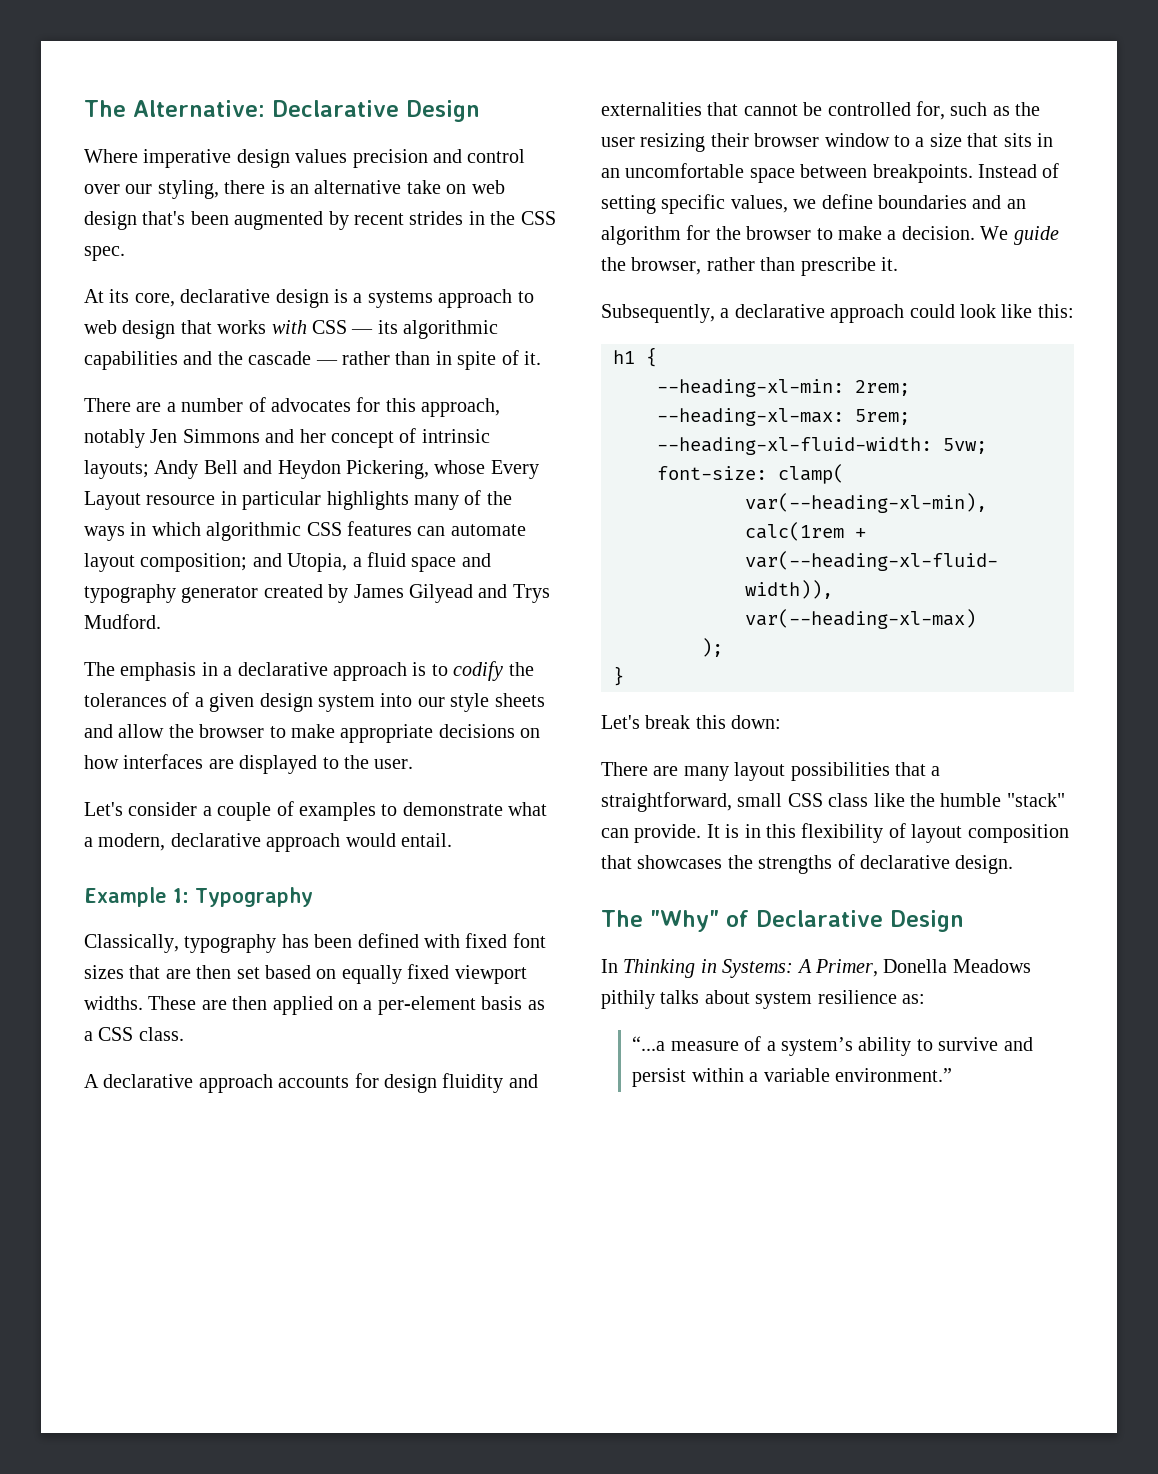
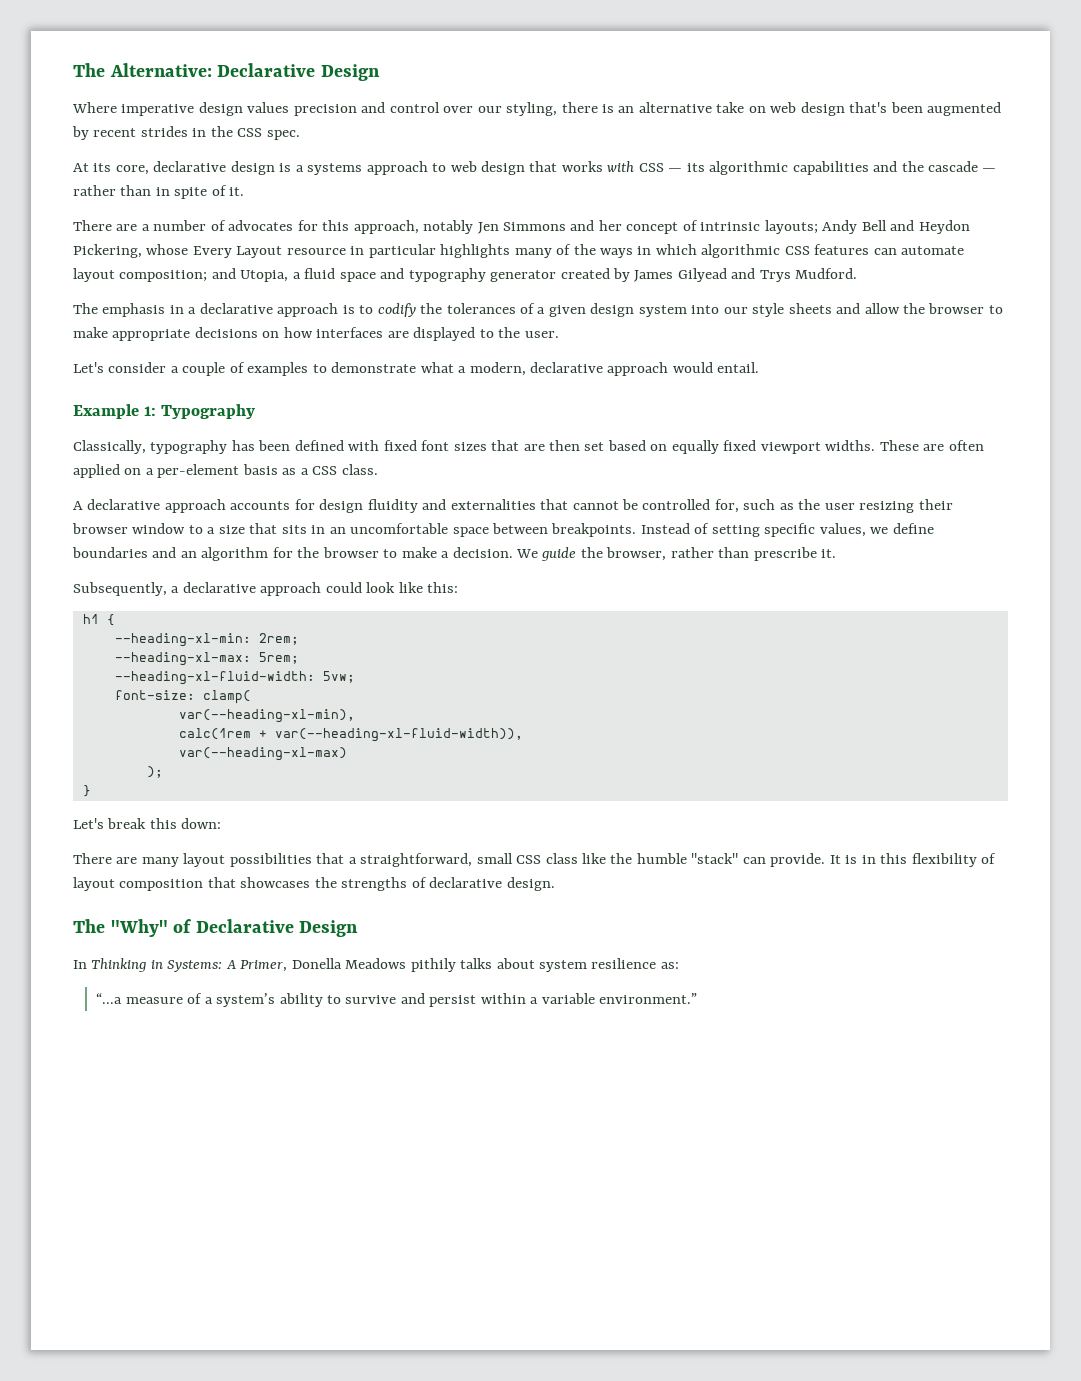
- These are then applied on a per-element basis as a CSS class.
+ These are often applied on a per-element basis as a CSS class.

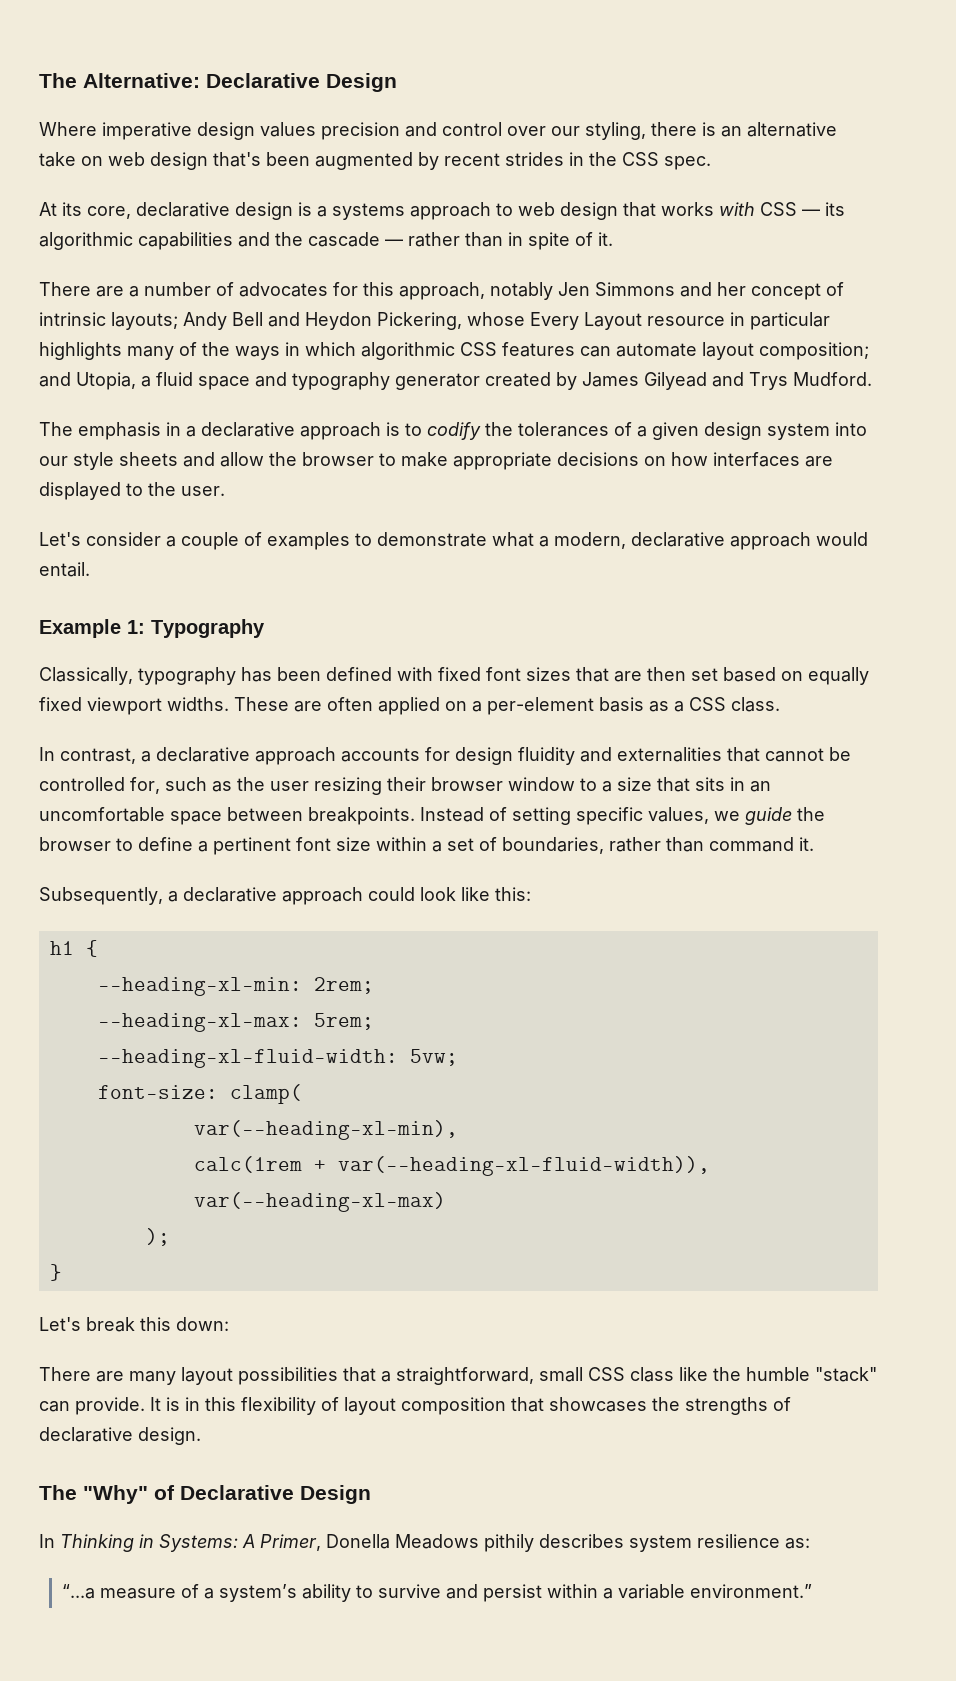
- A declarative approach accounts for design fluidity and externalities that cannot be controlled for, such as the user resizing their browser window to a size that sits in an uncomfortable space between breakpoints.
+ In contrast, a declarative approach accounts for design fluidity and externalities that cannot be controlled for, such as the user resizing their browser window to a size that sits in an uncomfortable space between breakpoints.
- Instead of setting specific values, we define boundaries and an algorithm for the browser to make a decision. We guide the browser, rather than prescribe it.
+ Instead of setting specific values, we guide the browser to define a pertinent font size within a set of boundaries, rather than command it.
- In Thinking in Systems: A Primer, Donella Meadows pithily talks about system resilience as:
+ In Thinking in Systems: A Primer, Donella Meadows pithily describes system resilience as:

